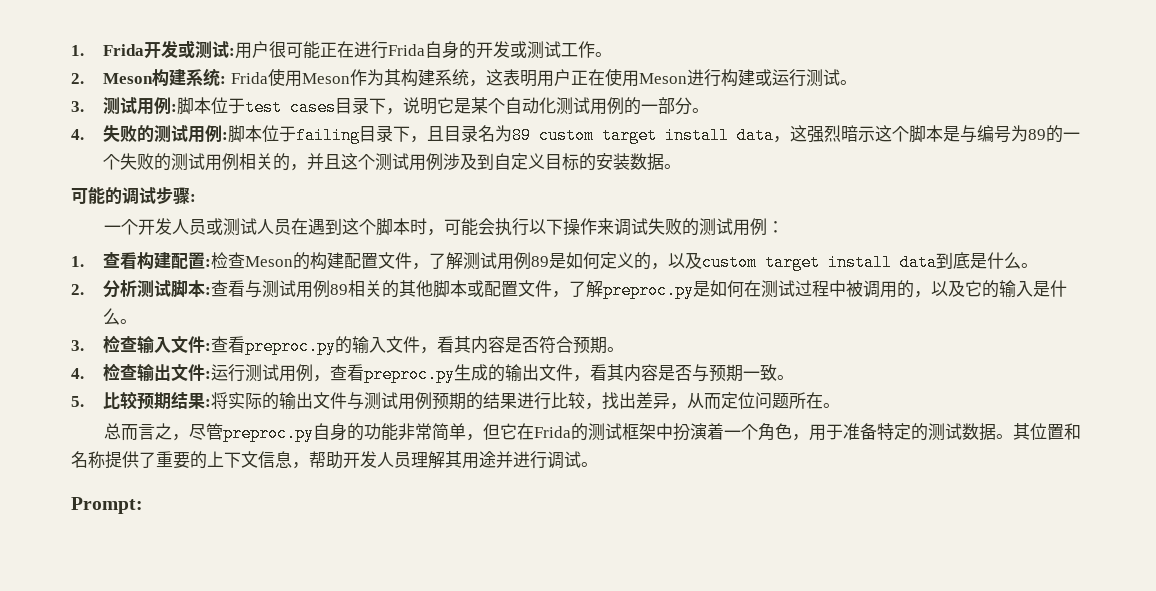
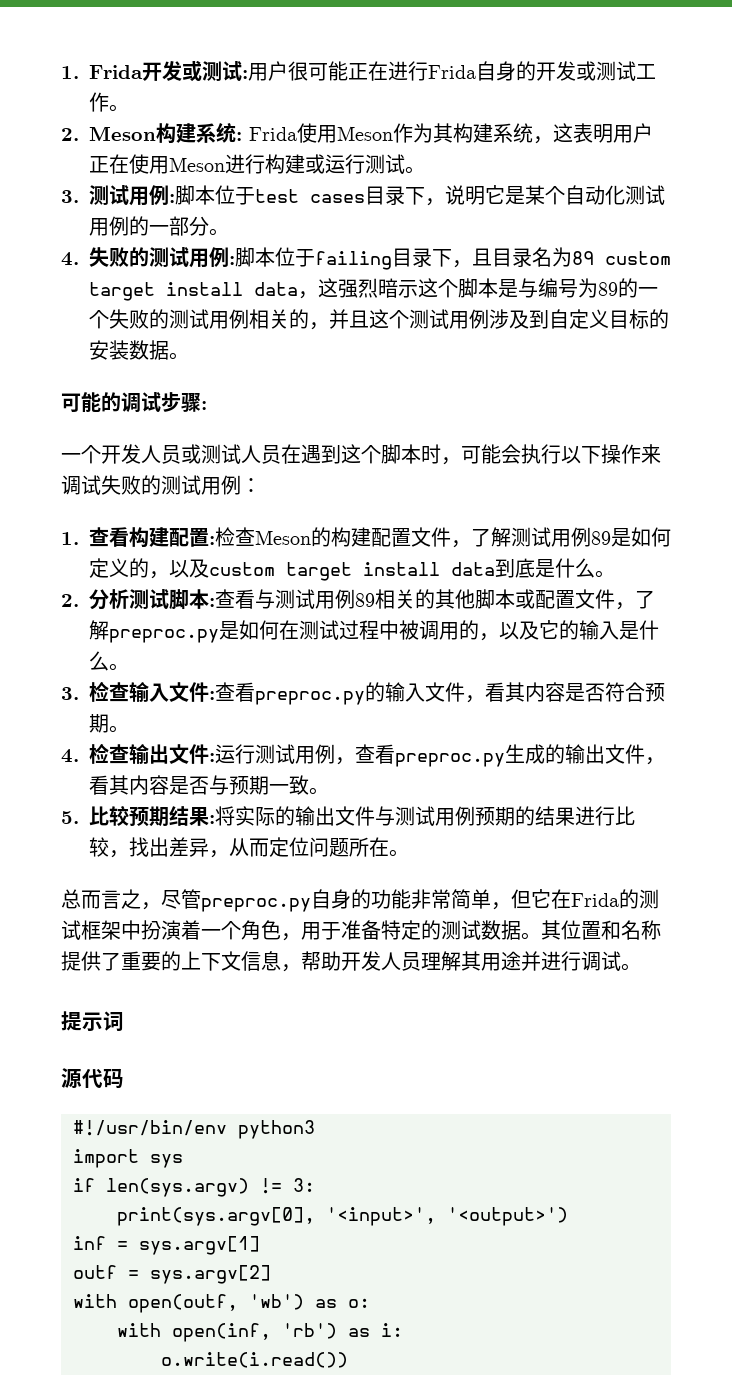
- Prompt:
+ 提示词
+ 源代码
+ #!/usr/bin/env python3
+ import sys
+ if len(sys.argv) != 3:
+ print(sys.argv[0], '<input>', '<output>')
+ inf = sys.argv[1]
+ outf = sys.argv[2]
+ with open(outf, 'wb') as o:
+ with open(inf, 'rb') as i:
+ o.write(i.read())

